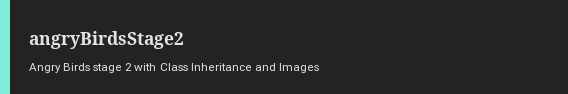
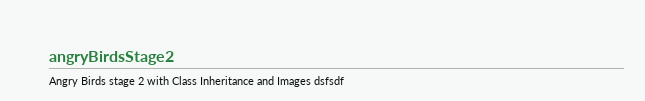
- Angry Birds stage 2 with Class Inheritance and Images
+ Angry Birds stage 2 with Class Inheritance and Images dsfsdf

